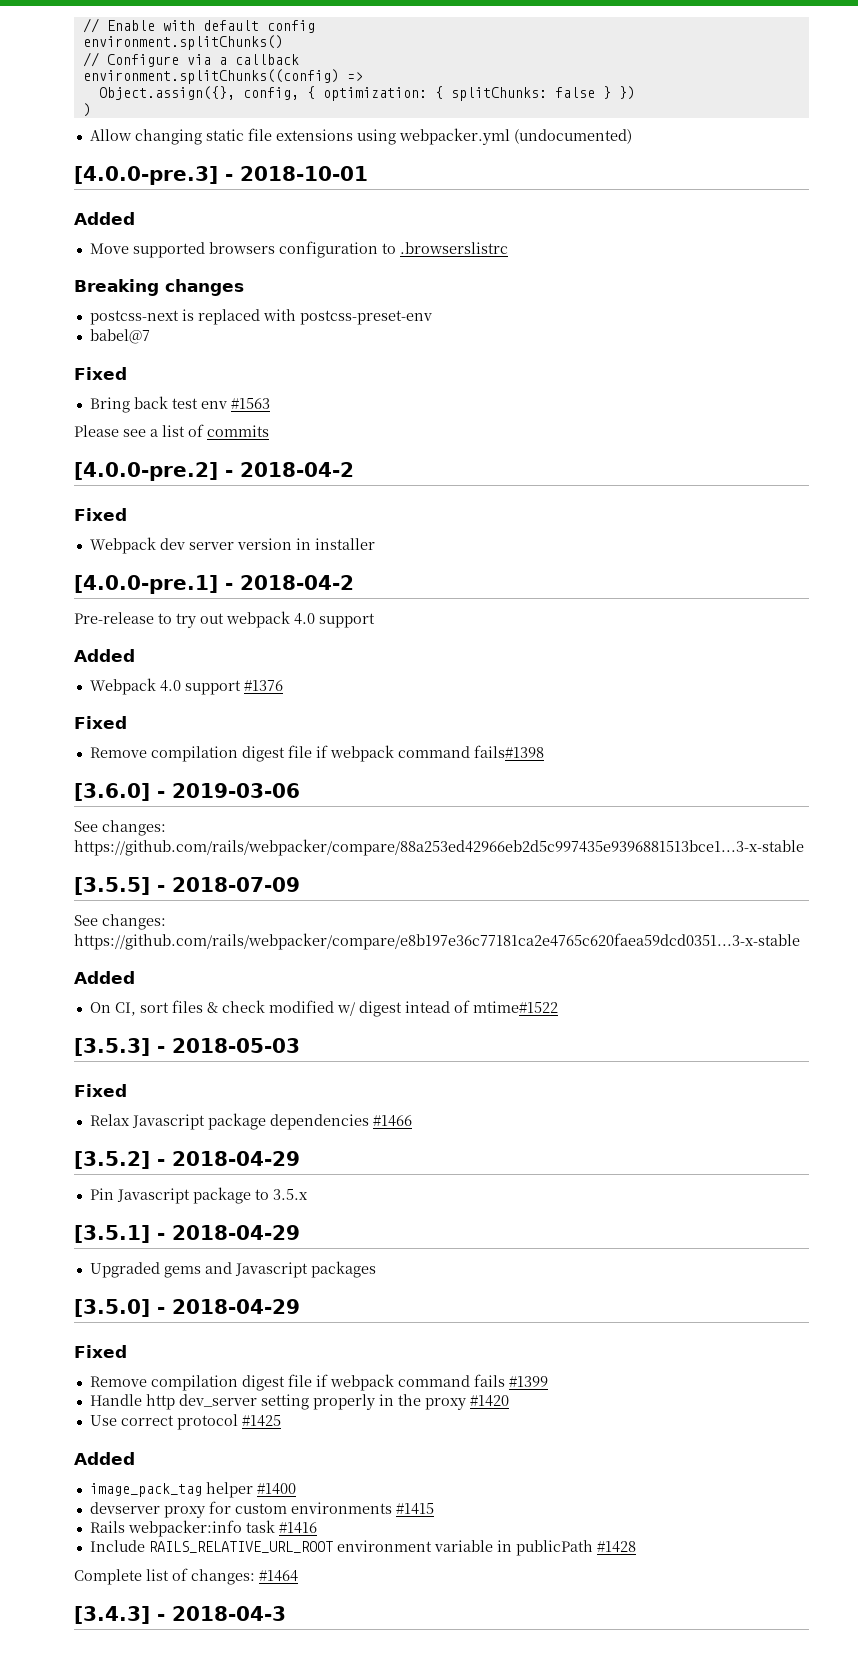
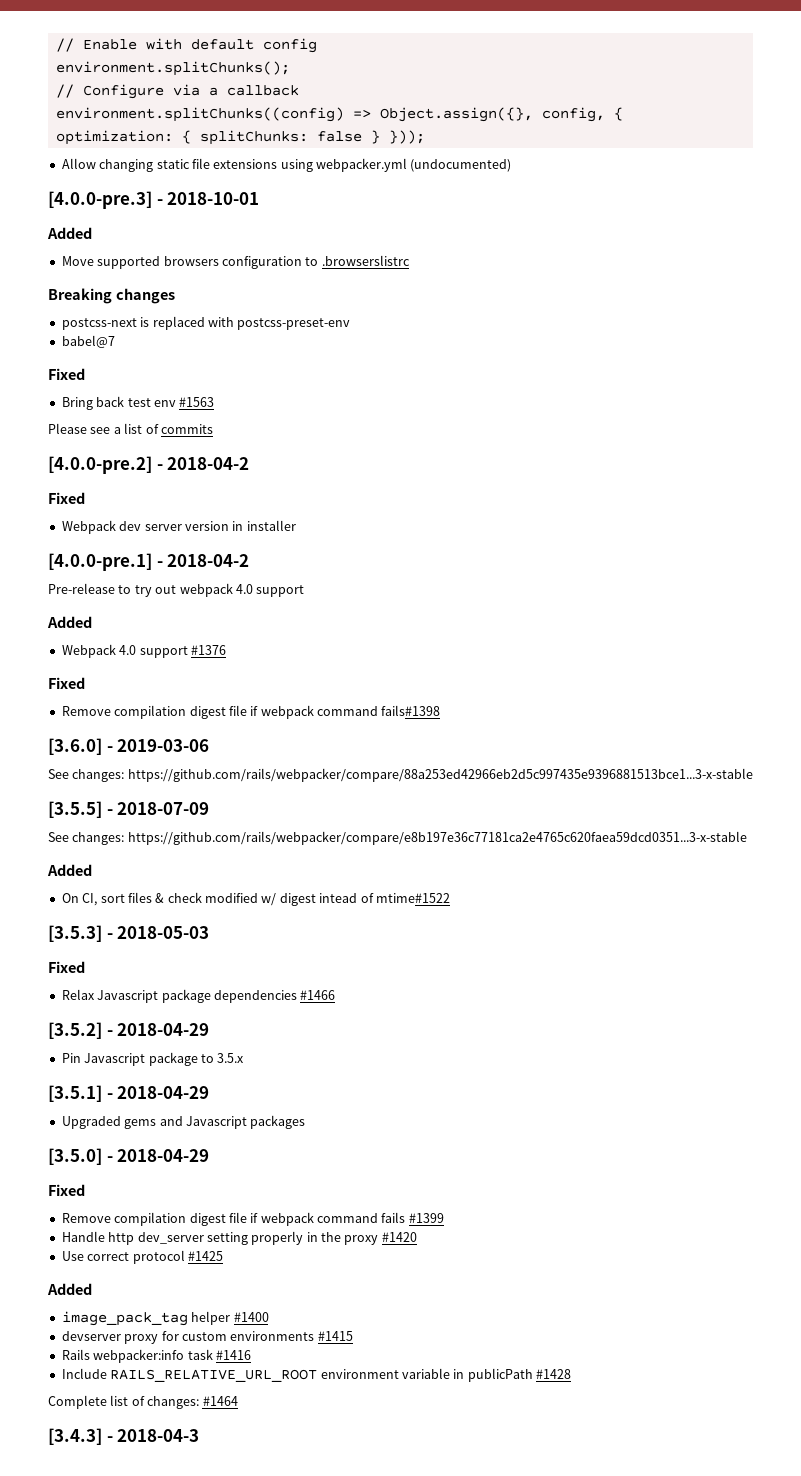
- environment.splitChunks()
+ environment.splitChunks();
- environment.splitChunks((config) =>
- Object.assign({}, config, { optimization: { splitChunks: false } })
- )
+ environment.splitChunks((config) => Object.assign({}, config, { optimization: { splitChunks: false } }));

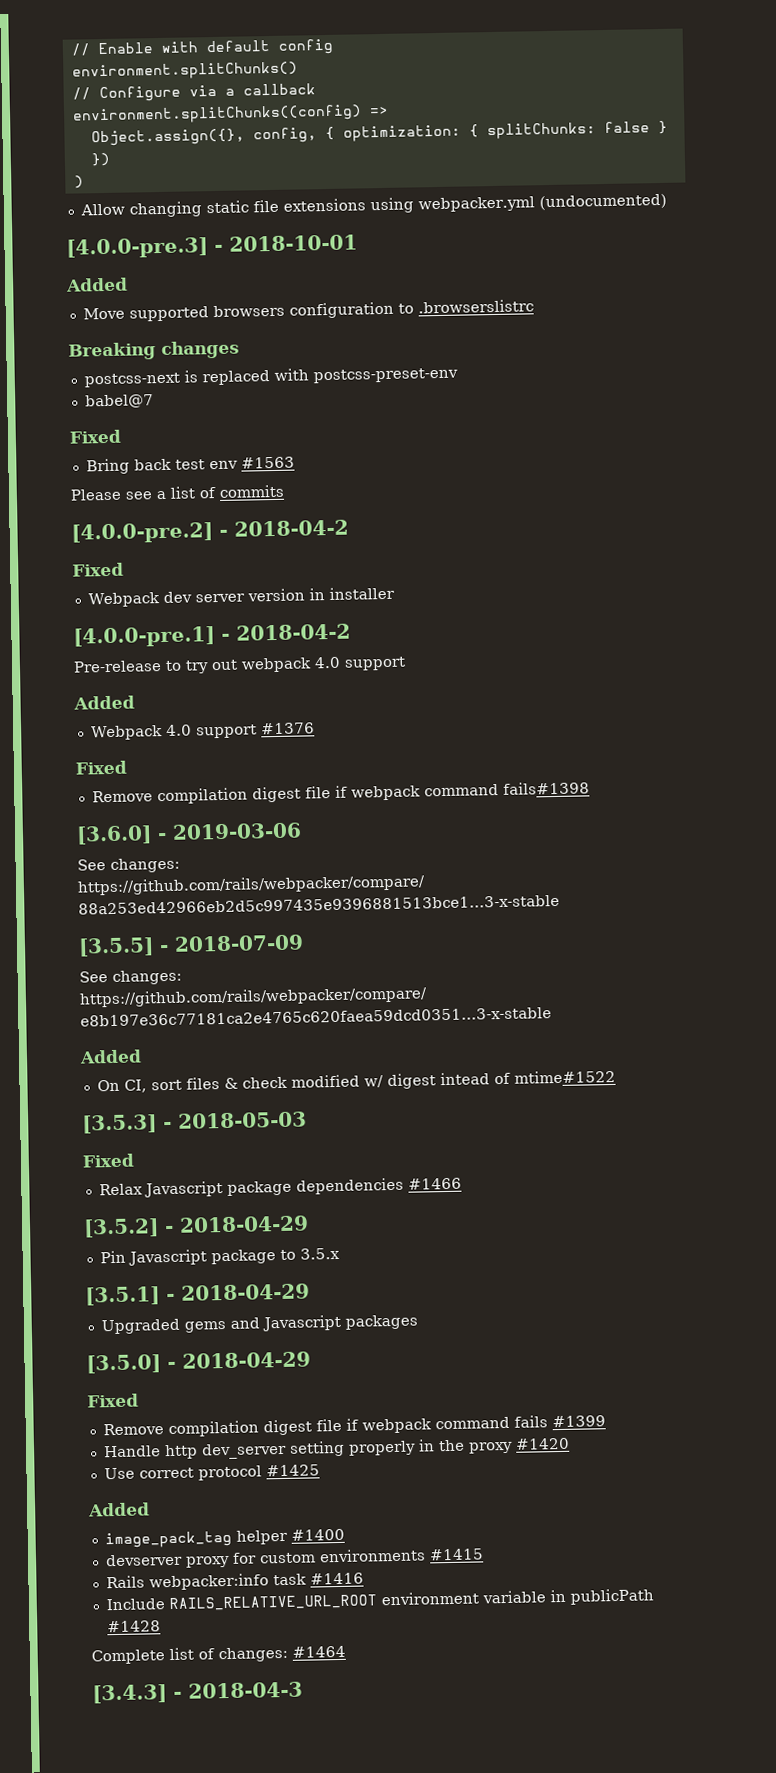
- environment.splitChunks();
+ environment.splitChunks()
- environment.splitChunks((config) => Object.assign({}, config, { optimization: { splitChunks: false } }));
+ environment.splitChunks((config) =>
+ Object.assign({}, config, { optimization: { splitChunks: false } })
+ )

